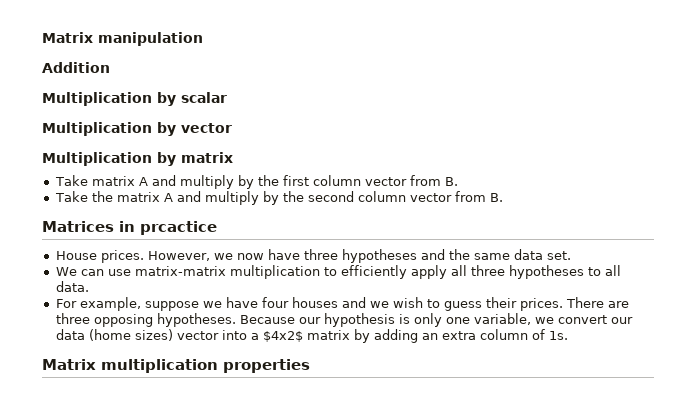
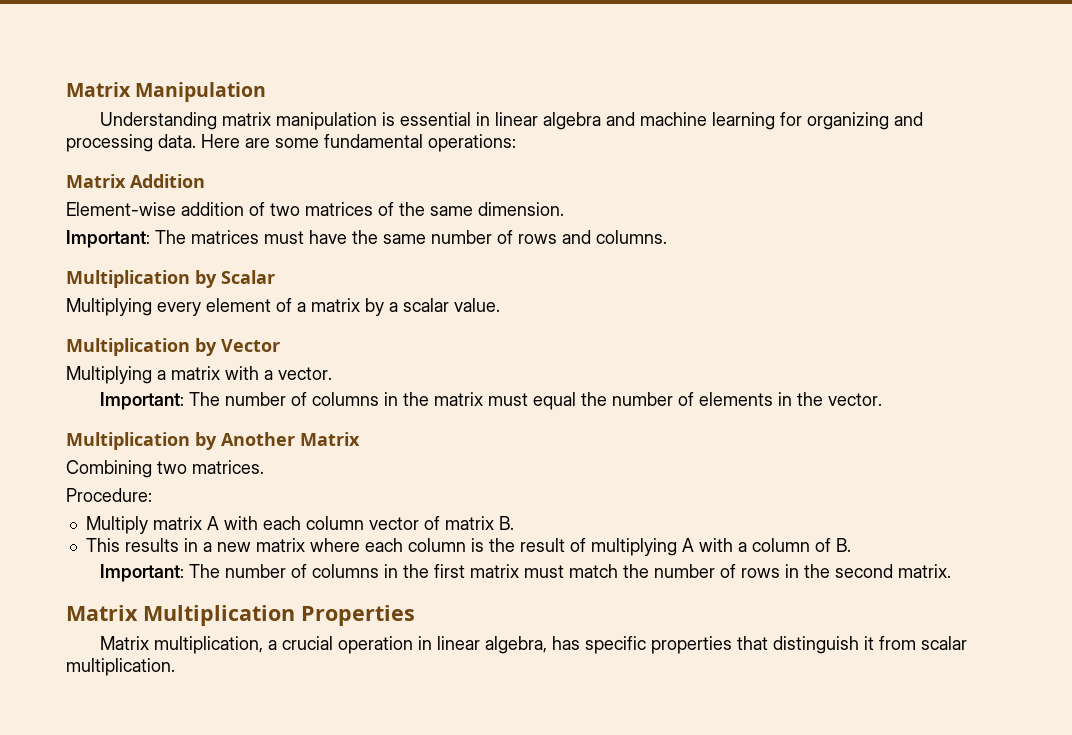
- Matrix manipulation
- Addition
- Multiplication by scalar
- Multiplication by vector
- Multiplication by matrix
- Take matrix A and multiply by the first column vector from B.
- Take the matrix A and multiply by the second column vector from B.
- Matrices in prcactice
- House prices. However, we now have three hypotheses and the same data set.
- We can use matrix-matrix multiplication to efficiently apply all three hypotheses to all data.
- For example, suppose we have four houses and we wish to guess their prices. There are three opposing hypotheses. Because our hypothesis is only one variable, we convert our data (home sizes) vector into a $4x2$ matrix by adding an extra column of 1s.
- Matrix multiplication properties
+ Matrix Manipulation
+ Understanding matrix manipulation is essential in linear algebra and machine learning for organizing and processing data. Here are some fundamental operations:
+ Matrix Addition
+ Element-wise addition of two matrices of the same dimension.
+ Important: The matrices must have the same number of rows and columns.
+ Multiplication by Scalar
+ Multiplying every element of a matrix by a scalar value.
+ Multiplication by Vector
+ Multiplying a matrix with a vector.
+ Important: The number of columns in the matrix must equal the number of elements in the vector.
+ Multiplication by Another Matrix
+ Combining two matrices.
+ Procedure:
+ Multiply matrix A with each column vector of matrix B.
+ This results in a new matrix where each column is the result of multiplying A with a column of B.
+ Important: The number of columns in the first matrix must match the number of rows in the second matrix.
+ Matrix Multiplication Properties
+ Matrix multiplication, a crucial operation in linear algebra, has specific properties that distinguish it from scalar multiplication.

